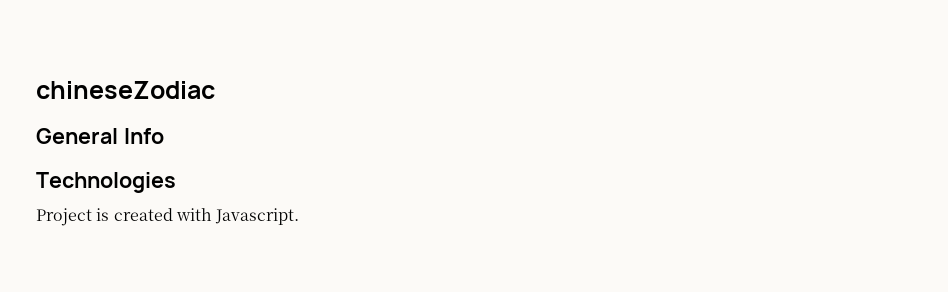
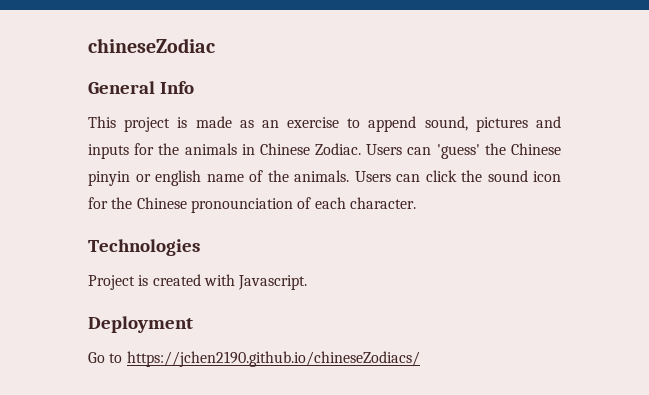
+ This project is made as an exercise to append sound, pictures and inputs for the animals in Chinese Zodiac. Users can 'guess' the Chinese pinyin or english name of the animals. Users can click the sound icon for the Chinese pronounciation of each character.
+ Deployment
+ Go to https://jchen2190.github.io/chineseZodiacs/

